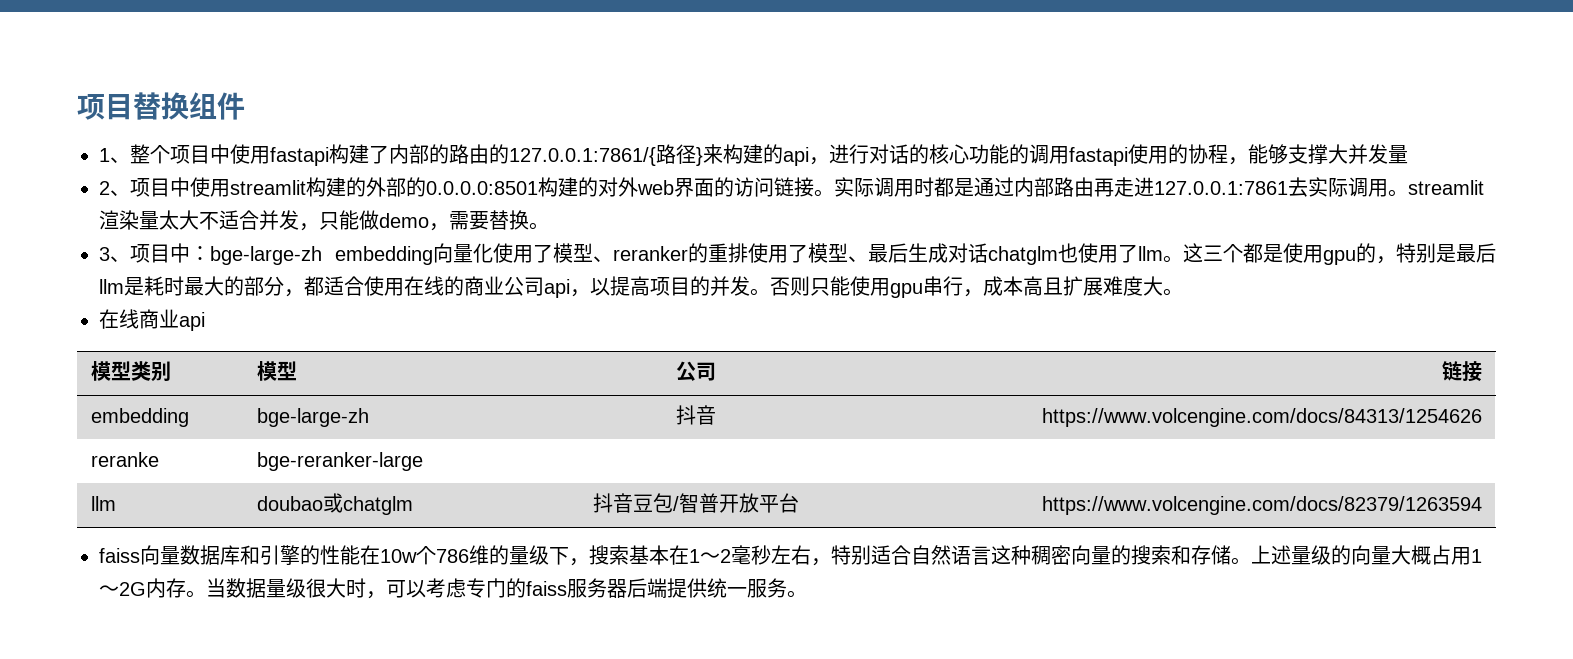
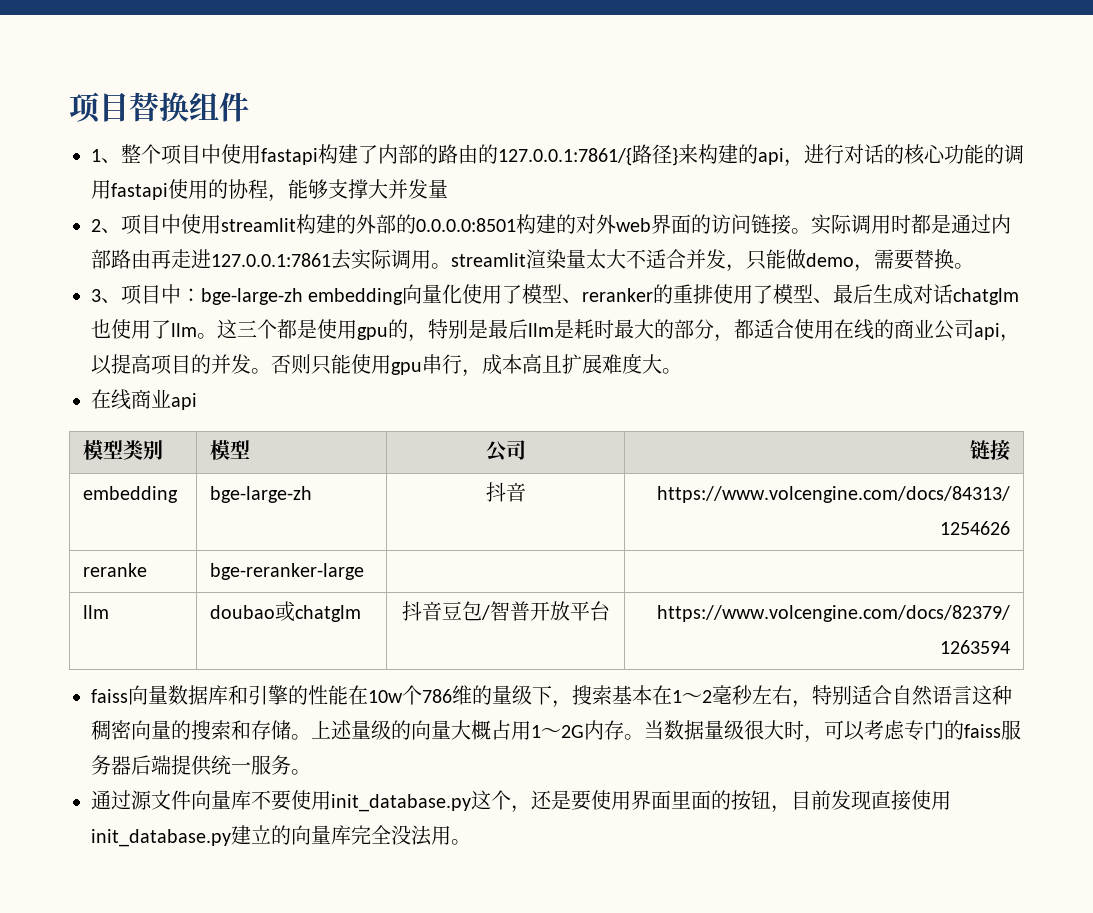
+ 通过源文件向量库不要使用init_database.py这个，还是要使用界面里面的按钮，目前发现直接使用init_database.py建立的向量库完全没法用。

